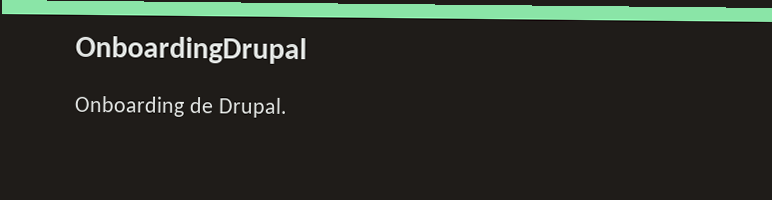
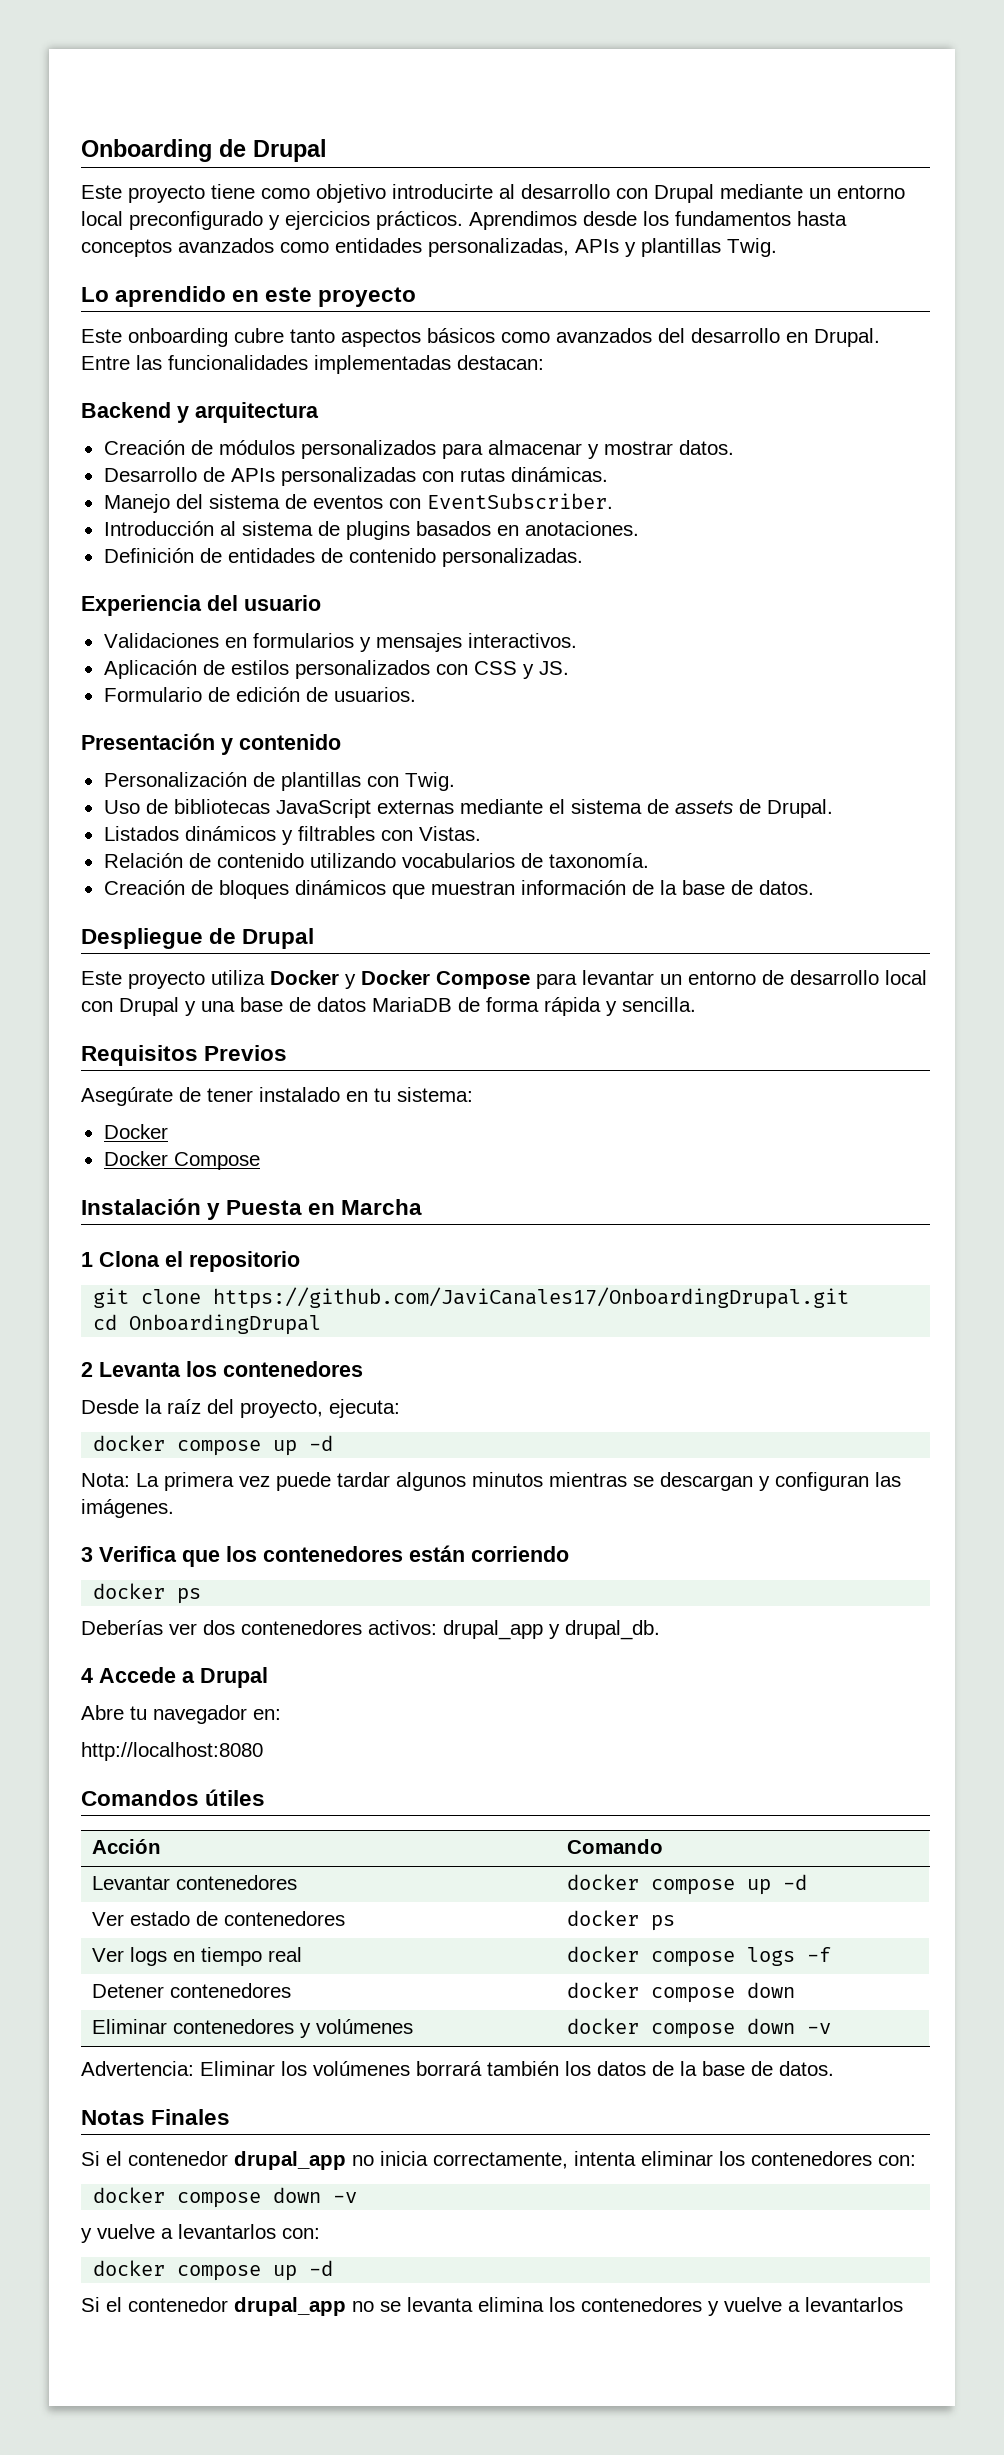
- OnboardingDrupal
- Onboarding de Drupal.
+ Onboarding de Drupal
+ Este proyecto tiene como objetivo introducirte al desarrollo con Drupal mediante un entorno local preconfigurado y ejercicios prácticos. Aprendimos desde los fundamentos hasta conceptos avanzados como entidades personalizadas, APIs y plantillas Twig.
+ Lo aprendido en este proyecto
+ Este onboarding cubre tanto aspectos básicos como avanzados del desarrollo en Drupal. Entre las funcionalidades implementadas destacan:
+ Backend y arquitectura
+ Creación de módulos personalizados para almacenar y mostrar datos.
+ Desarrollo de APIs personalizadas con rutas dinámicas.
+ Manejo del sistema de eventos con EventSubscriber.
+ Introducción al sistema de plugins basados en anotaciones.
+ Definición de entidades de contenido personalizadas.
+ Experiencia del usuario
+ Validaciones en formularios y mensajes interactivos.
+ Aplicación de estilos personalizados con CSS y JS.
+ Formulario de edición de usuarios.
+ Presentación y contenido
+ Personalización de plantillas con Twig.
+ Uso de bibliotecas JavaScript externas mediante el sistema de assets de Drupal.
+ Listados dinámicos y filtrables con Vistas.
+ Relación de contenido utilizando vocabularios de taxonomía.
+ Creación de bloques dinámicos que muestran información de la base de datos.
+ Despliegue de Drupal
+ Este proyecto utiliza Docker y Docker Compose para levantar un entorno de desarrollo local con Drupal y una base de datos MariaDB de forma rápida y sencilla.
+ Requisitos Previos
+ Asegúrate de tener instalado en tu sistema:
+ Docker
+ Docker Compose
+ Instalación y Puesta en Marcha
+ 1 Clona el repositorio
+ git clone https://github.com/JaviCanales17/OnboardingDrupal.git
+ cd OnboardingDrupal
+ 2 Levanta los contenedores
+ Desde la raíz del proyecto, ejecuta:
+ docker compose up -d
+ Nota: La primera vez puede tardar algunos minutos mientras se descargan y configuran las imágenes.
+ 3 Verifica que los contenedores están corriendo
+ docker ps
+ Deberías ver dos contenedores activos: drupal_app y drupal_db.
+ 4 Accede a Drupal
+ Abre tu navegador en:
+ http://localhost:8080
+ Comandos útiles
+ Acción | Comando
+ Levantar contenedores | docker compose up -d
+ Ver estado de contenedores | docker ps
+ Ver logs en tiempo real | docker compose logs -f
+ Detener contenedores | docker compose down
+ Eliminar contenedores y volúmenes | docker compose down -v
+ Advertencia: Eliminar los volúmenes borrará también los datos de la base de datos.
+ Notas Finales
+ Si el contenedor drupal_app no inicia correctamente, intenta eliminar los contenedores con:
+ docker compose down -v
+ y vuelve a levantarlos con:
+ docker compose up -d
+ Si el contenedor drupal_app no se levanta elimina los contenedores y vuelve a levantarlos

